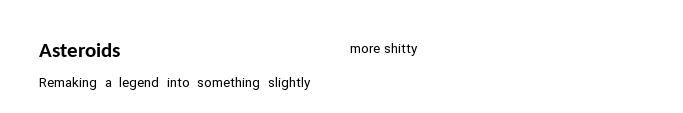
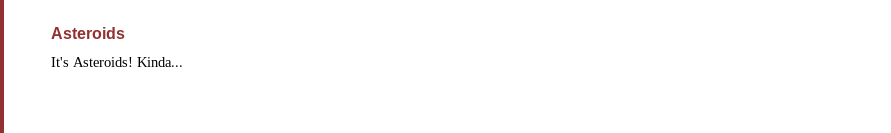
- Remaking a legend into something slightly more shitty
+ It's Asteroids! Kinda...

